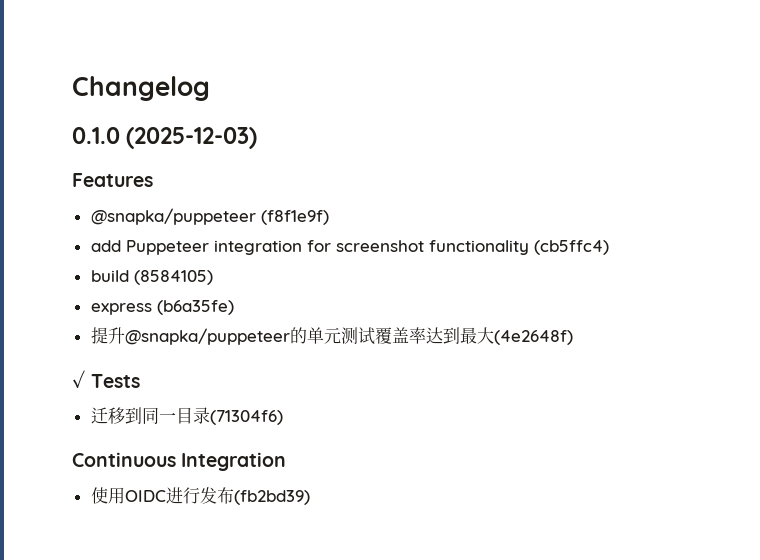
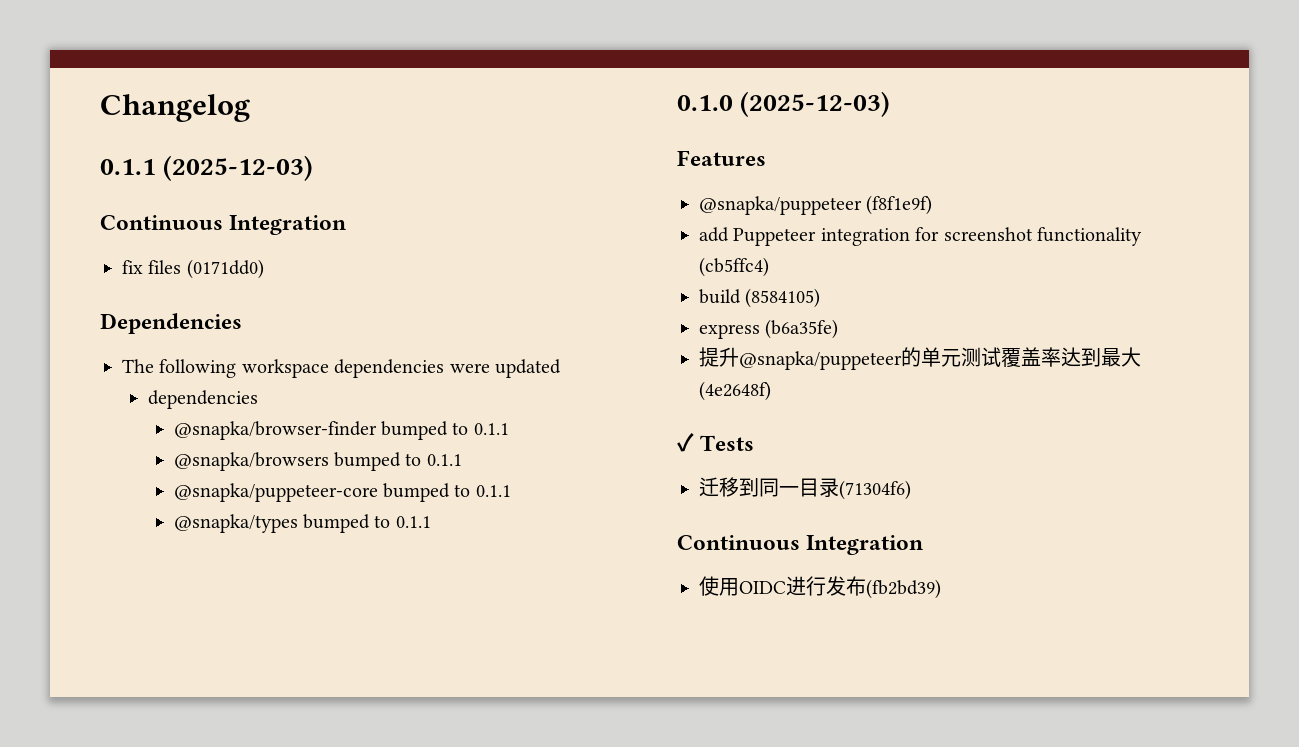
+ 0.1.1 (2025-12-03)
+ Continuous Integration
+ fix files (0171dd0)
+ Dependencies
+ The following workspace dependencies were updated
+ dependencies
+ @snapka/browser-finder bumped to 0.1.1
+ @snapka/browsers bumped to 0.1.1
+ @snapka/puppeteer-core bumped to 0.1.1
+ @snapka/types bumped to 0.1.1

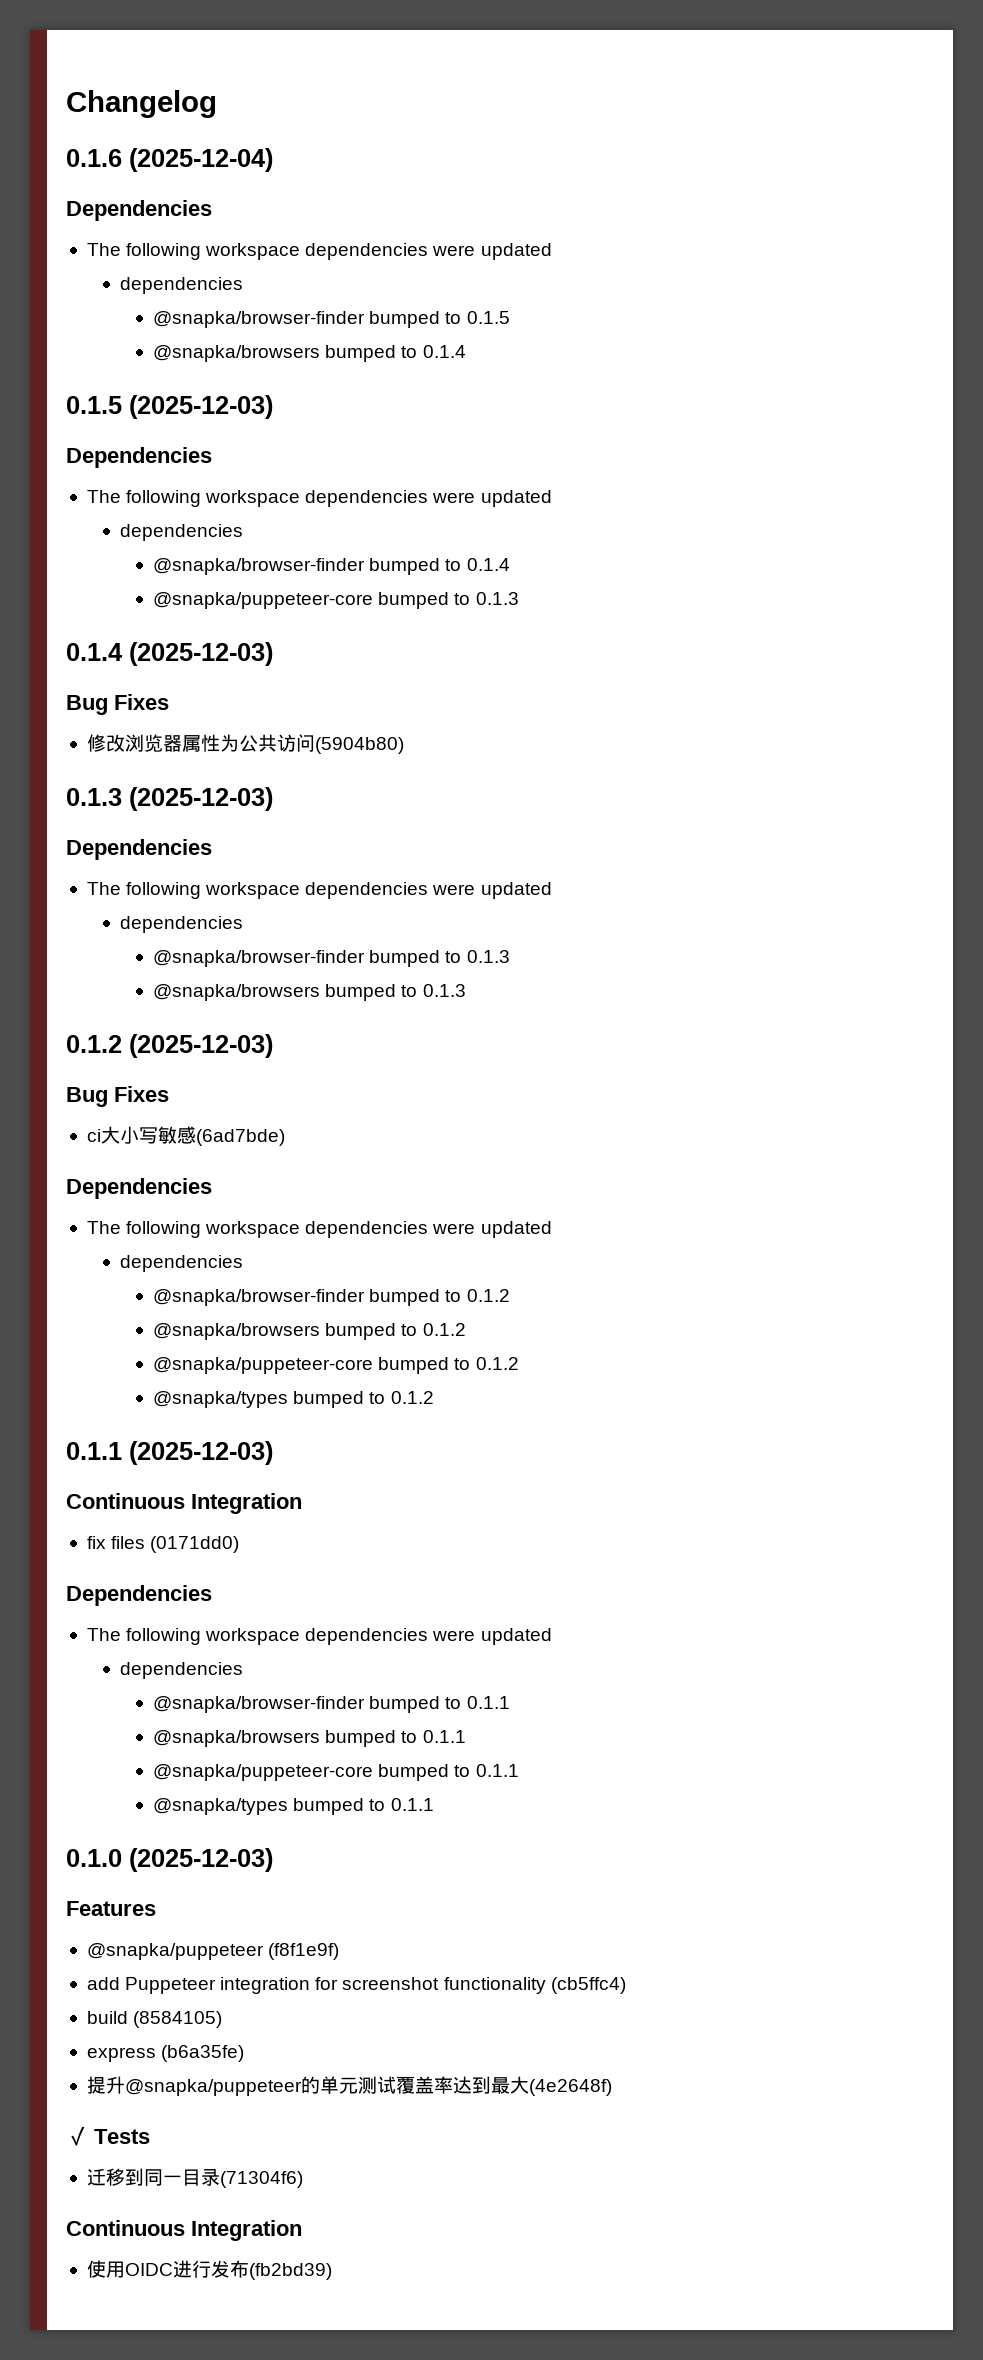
+ 0.1.6 (2025-12-04)
+ Dependencies
+ The following workspace dependencies were updated
+ dependencies
+ @snapka/browser-finder bumped to 0.1.5
+ @snapka/browsers bumped to 0.1.4
+ 0.1.5 (2025-12-03)
+ Dependencies
+ The following workspace dependencies were updated
+ dependencies
+ @snapka/browser-finder bumped to 0.1.4
+ @snapka/puppeteer-core bumped to 0.1.3
+ 0.1.4 (2025-12-03)
+ Bug Fixes
+ 修改浏览器属性为公共访问(5904b80)
+ 0.1.3 (2025-12-03)
+ Dependencies
+ The following workspace dependencies were updated
+ dependencies
+ @snapka/browser-finder bumped to 0.1.3
+ @snapka/browsers bumped to 0.1.3
+ 0.1.2 (2025-12-03)
+ Bug Fixes
+ ci大小写敏感(6ad7bde)
+ Dependencies
+ The following workspace dependencies were updated
+ dependencies
+ @snapka/browser-finder bumped to 0.1.2
+ @snapka/browsers bumped to 0.1.2
+ @snapka/puppeteer-core bumped to 0.1.2
+ @snapka/types bumped to 0.1.2

